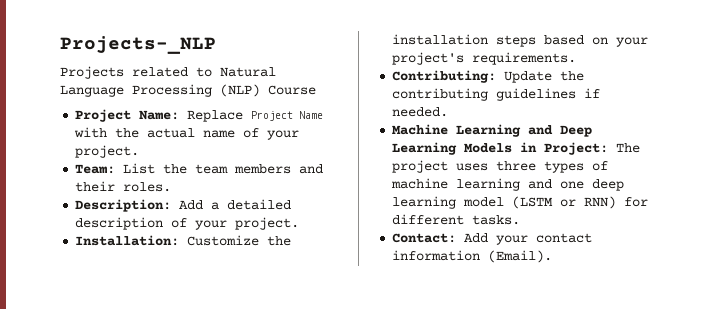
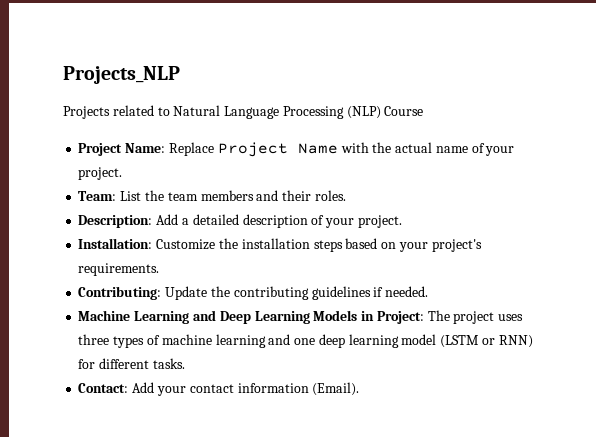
- Projects-_NLP
+ Projects_NLP

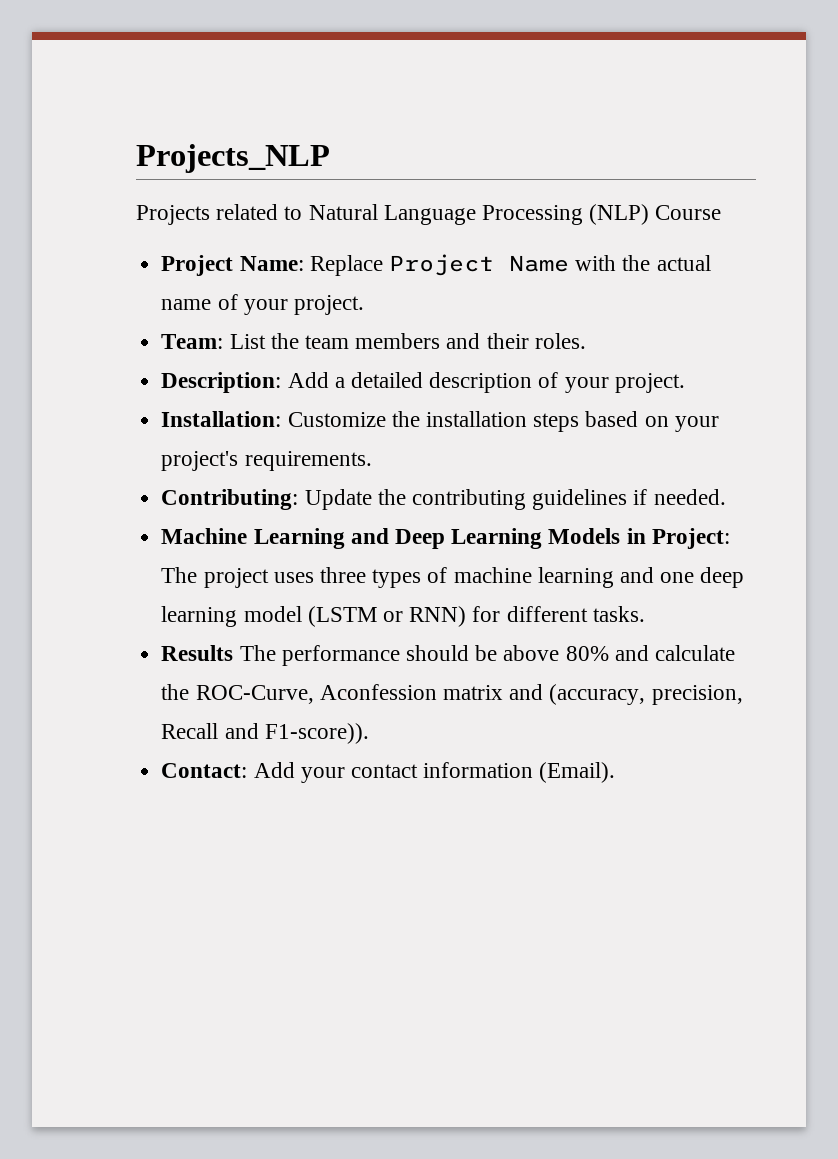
+ Results The performance should be above 80% and calculate the ROC-Curve, Aconfession matrix and (accuracy, precision, Recall and F1-score)).

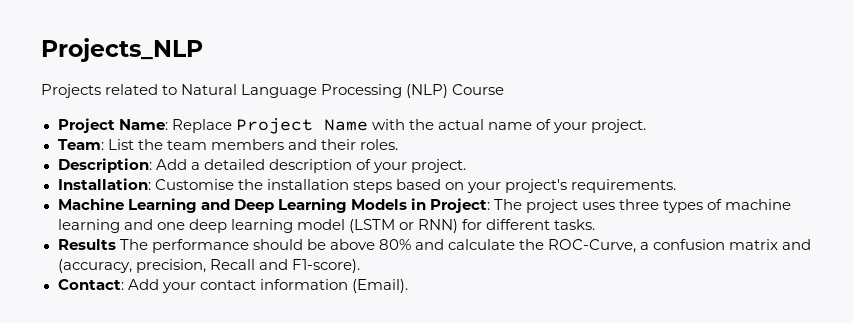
- Installation: Customize the installation steps based on your project's requirements.
+ Installation: Customise the installation steps based on your project's requirements.
- Contributing: Update the contributing guidelines if needed.
- Results The performance should be above 80% and calculate the ROC-Curve, Aconfession matrix and (accuracy, precision, Recall and F1-score)).
+ Results The performance should be above 80% and calculate the ROC-Curve, a confusion matrix and (accuracy, precision, Recall and F1-score).

